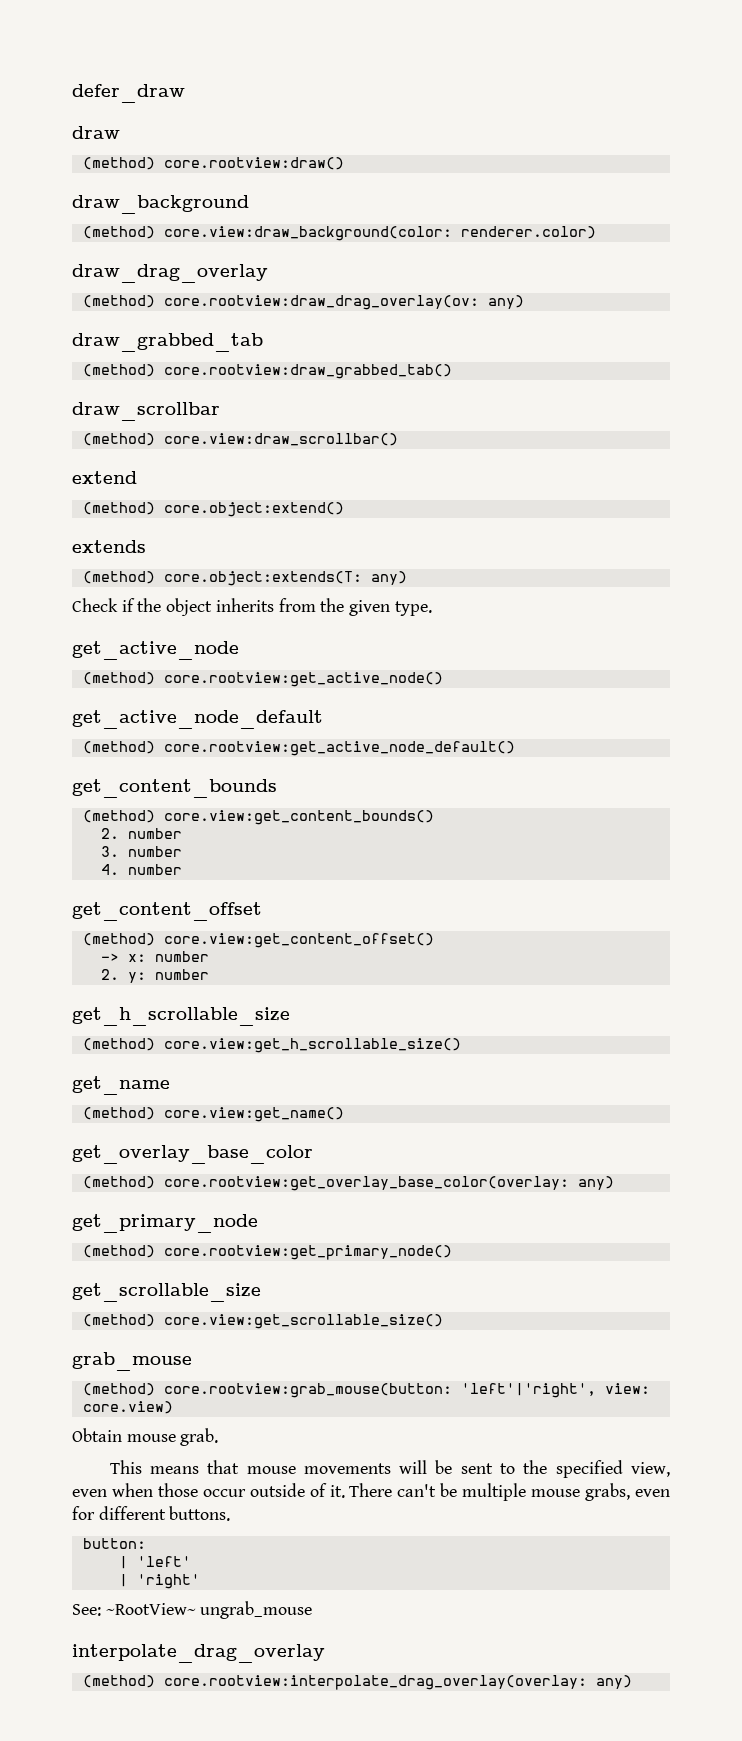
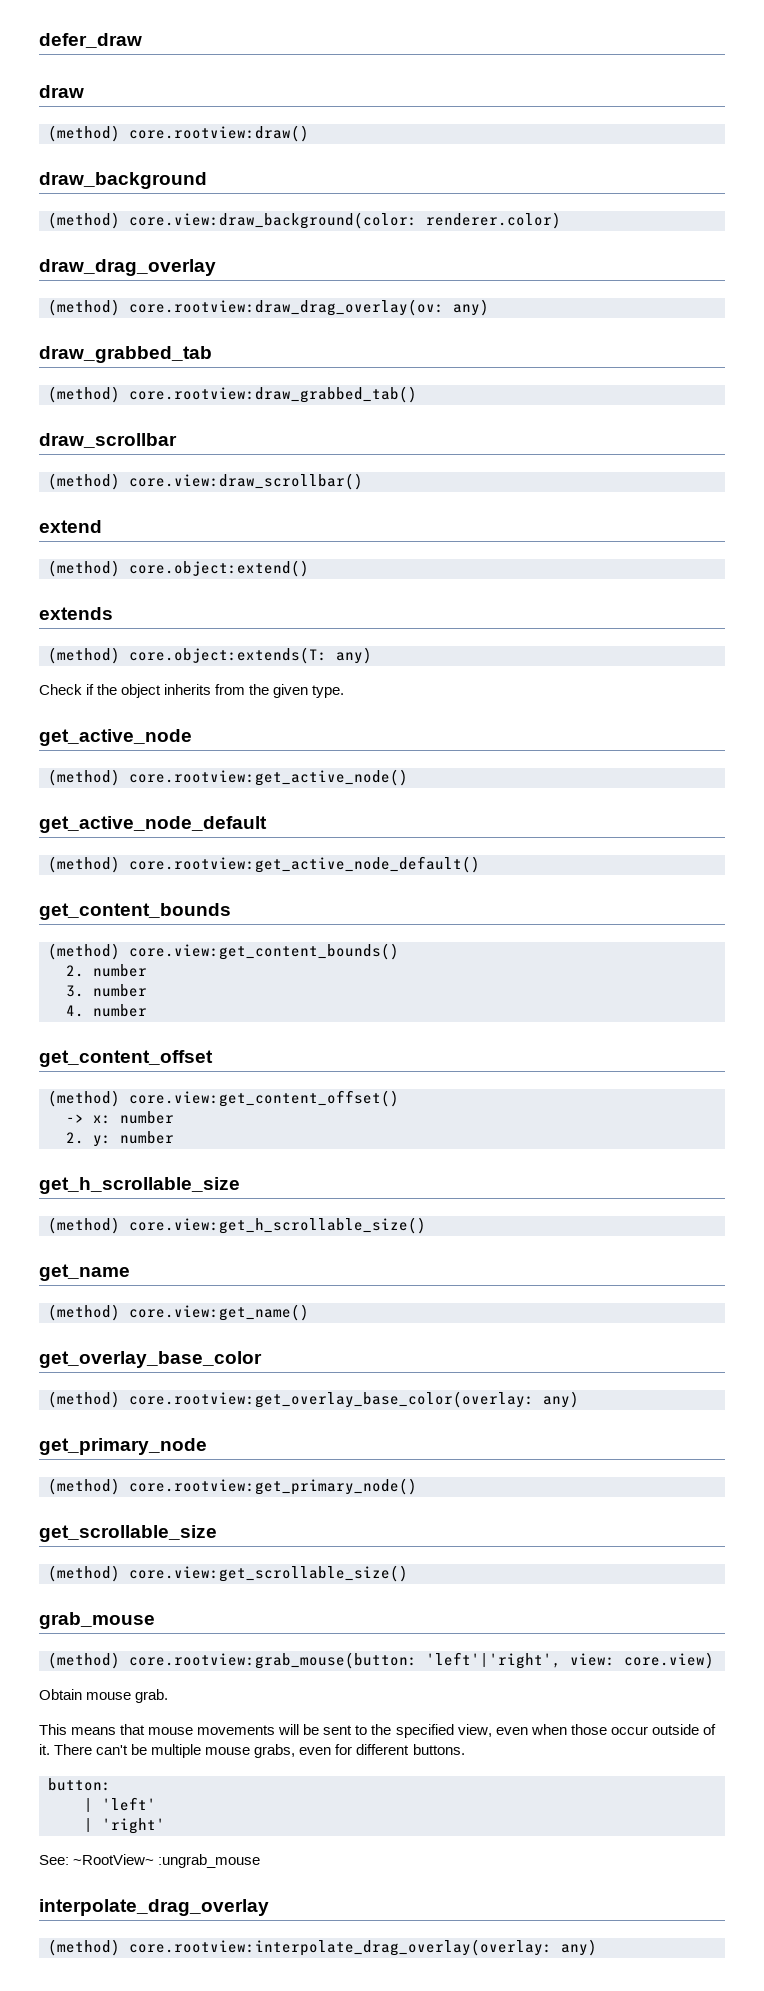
- See: ~RootView~ ungrab_mouse
+ See: ~RootView~ :ungrab_mouse

